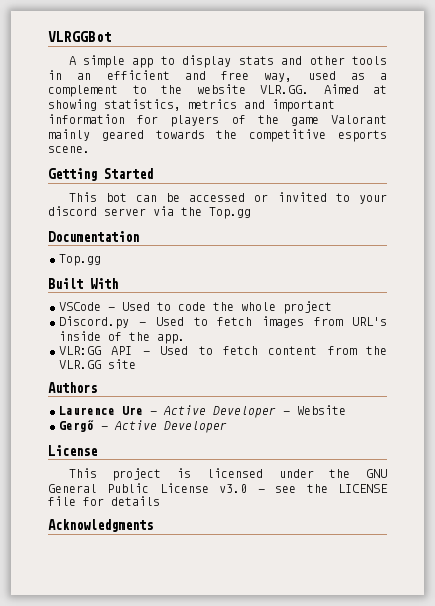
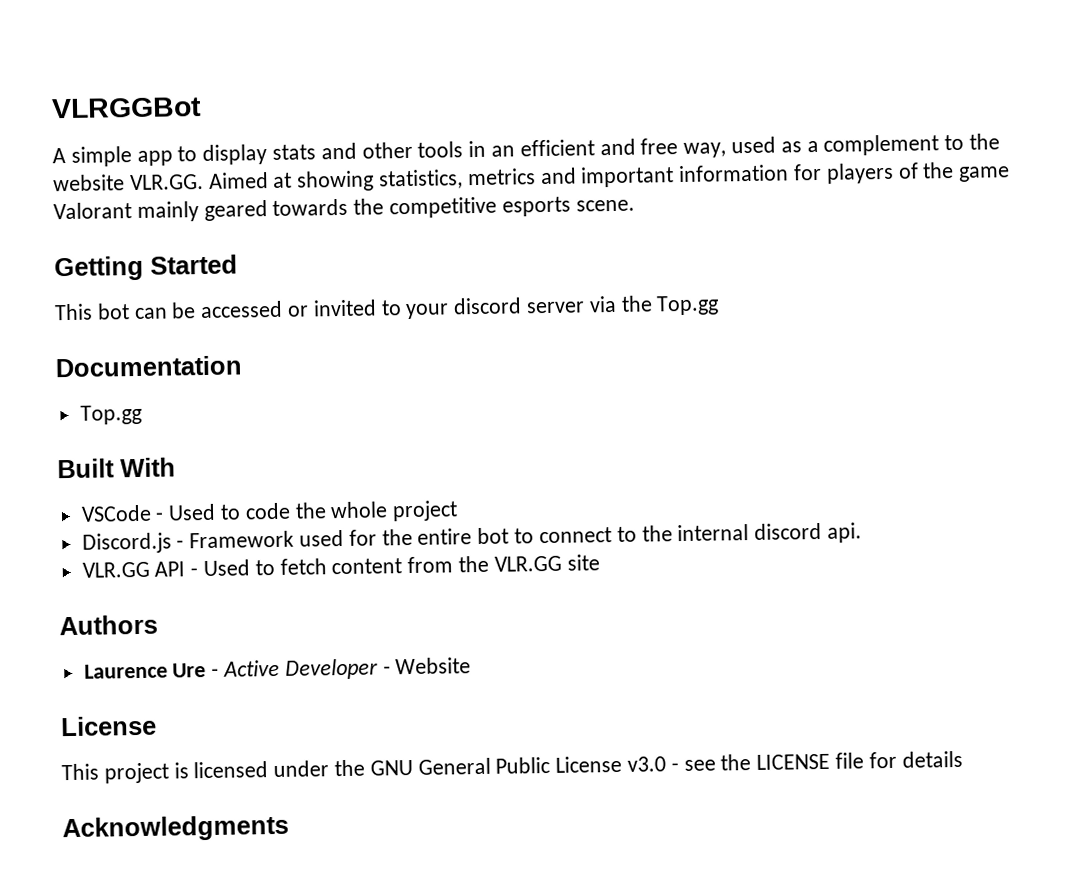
- Discord.py - Used to fetch images from URL's inside of the app.
- VLR:GG API - Used to fetch content from the VLR.GG site
+ Discord.js - Framework used for the entire bot to connect to the internal discord api.
+ VLR.GG API - Used to fetch content from the VLR.GG site
- Gergő - Active Developer

